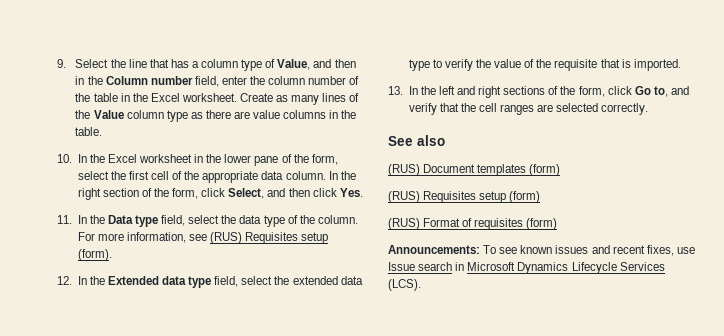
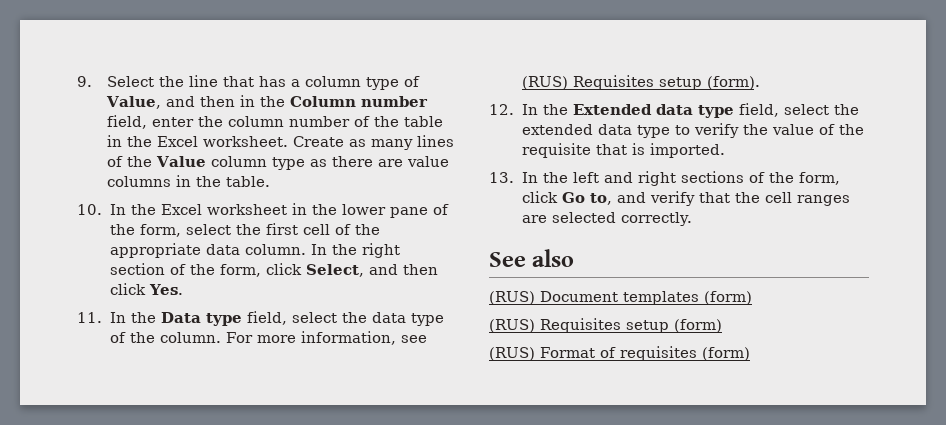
- Announcements: To see known issues and recent fixes, use Issue search in Microsoft Dynamics Lifecycle Services (LCS).

